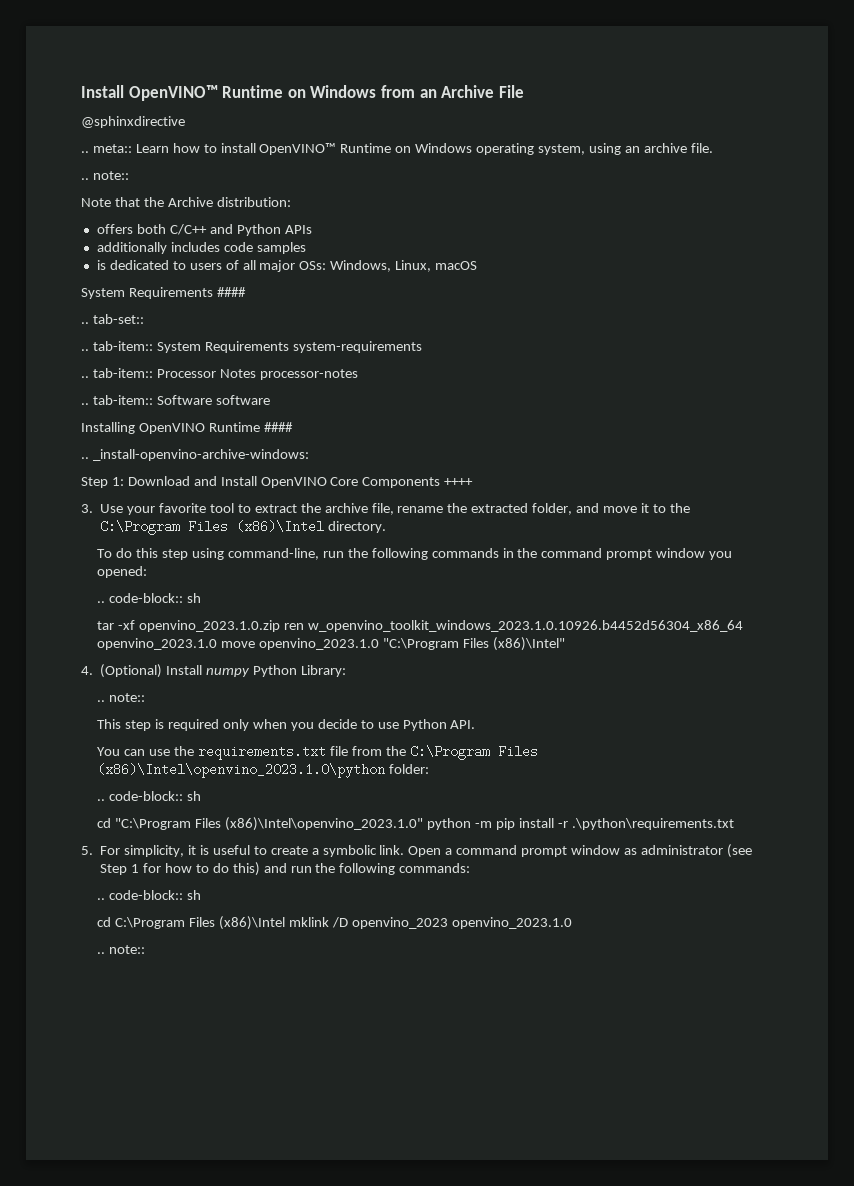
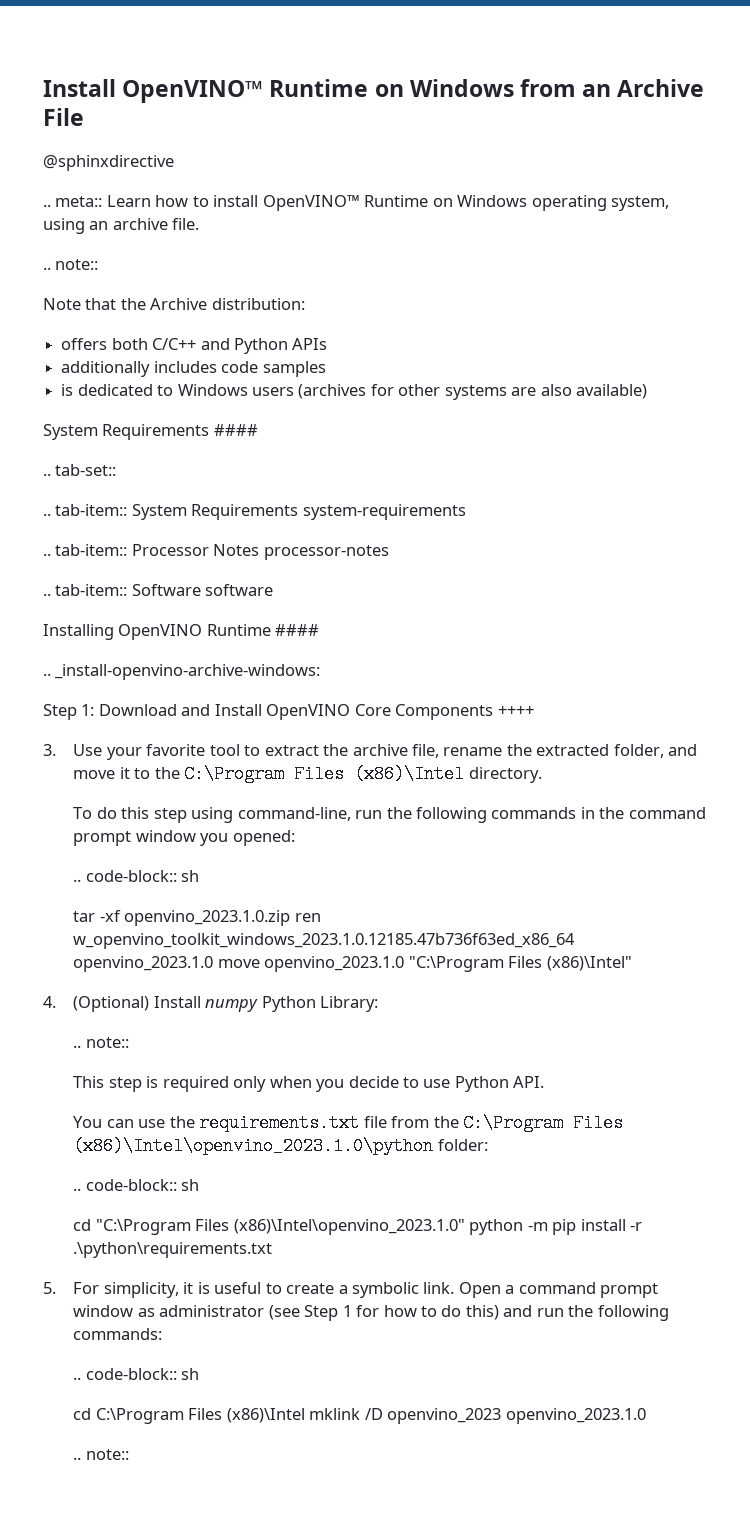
- is dedicated to users of all major OSs: Windows, Linux, macOS
+ is dedicated to Windows users (archives for other systems are also available)
- tar -xf openvino_2023.1.0.zip ren w_openvino_toolkit_windows_2023.1.0.10926.b4452d56304_x86_64 openvino_2023.1.0 move openvino_2023.1.0 "C:\Program Files (x86)\Intel"
+ tar -xf openvino_2023.1.0.zip ren w_openvino_toolkit_windows_2023.1.0.12185.47b736f63ed_x86_64 openvino_2023.1.0 move openvino_2023.1.0 "C:\Program Files (x86)\Intel"

